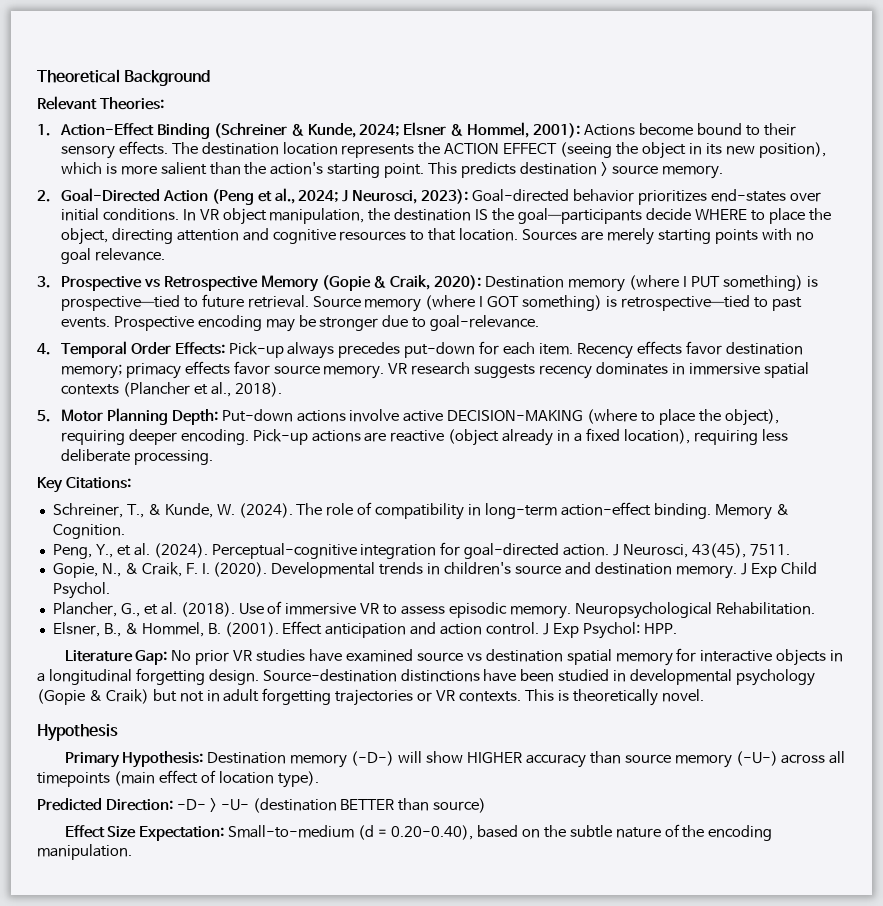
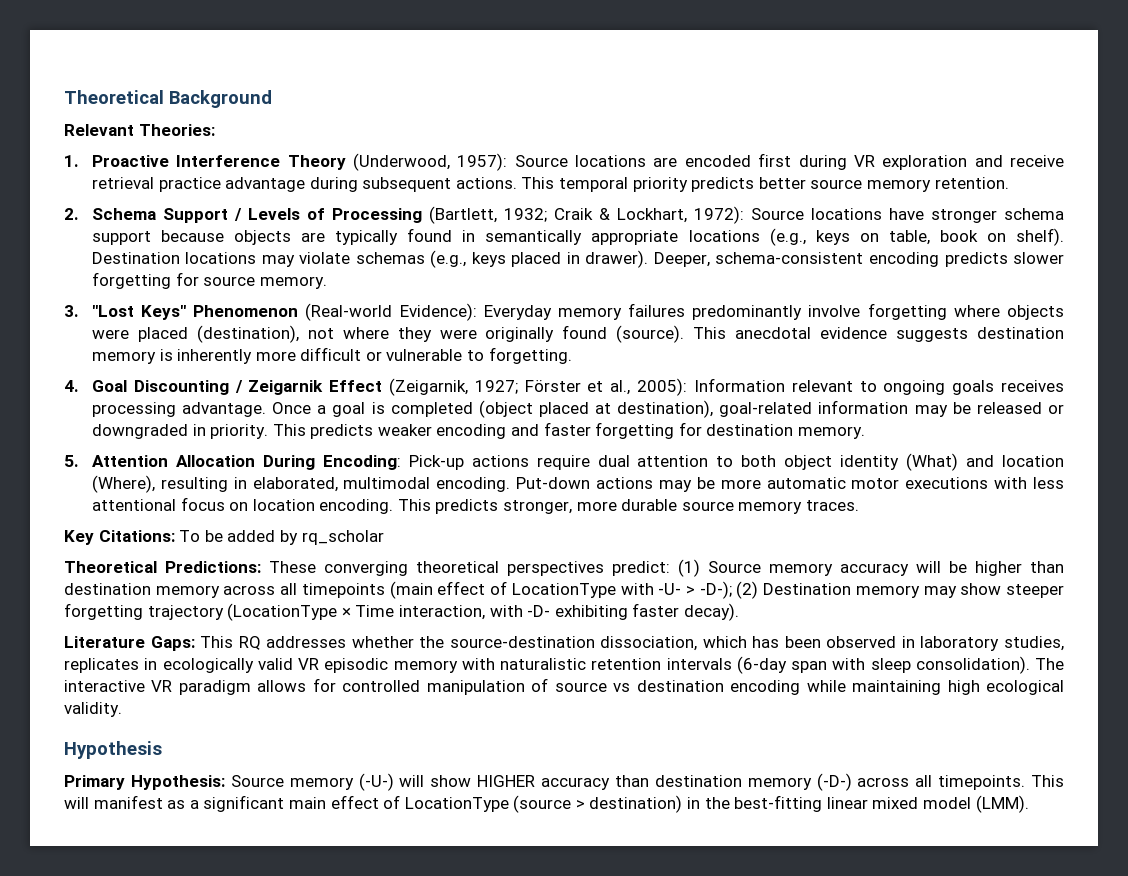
- 1. Action-Effect Binding (Schreiner & Kunde, 2024; Elsner & Hommel, 2001): Actions become bound to their sensory effects. The destination location represents the ACTION EFFECT (seeing the object in its new position), which is more salient than the action's starting point. This predicts destination > source memory.
- 2. Goal-Directed Action (Peng et al., 2024; J Neurosci, 2023): Goal-directed behavior prioritizes end-states over initial conditions. In VR object manipulation, the destination IS the goal—participants decide WHERE to place the object, directing attention and cognitive resources to that location. Sources are merely starting points with no goal relevance.
- 3. Prospective vs Retrospective Memory (Gopie & Craik, 2020): Destination memory (where I PUT something) is prospective—tied to future retrieval. Source memory (where I GOT something) is retrospective—tied to past events. Prospective encoding may be stronger due to goal-relevance.
- 4. Temporal Order Effects: Pick-up always precedes put-down for each item. Recency effects favor destination memory; primacy effects favor source memory. VR research suggests recency dominates in immersive spatial contexts (Plancher et al., 2018).
- 5. Motor Planning Depth: Put-down actions involve active DECISION-MAKING (where to place the object), requiring deeper encoding. Pick-up actions are reactive (object already in a fixed location), requiring less deliberate processing.
- Key Citations:
- Schreiner, T., & Kunde, W. (2024). The role of compatibility in long-term action-effect binding. Memory & Cognition.
- Peng, Y., et al. (2024). Perceptual-cognitive integration for goal-directed action. J Neurosci, 43(45), 7511.
- Gopie, N., & Craik, F. I. (2020). Developmental trends in children's source and destination memory. J Exp Child Psychol.
- Plancher, G., et al. (2018). Use of immersive VR to assess episodic memory. Neuropsychological Rehabilitation.
- Elsner, B., & Hommel, B. (2001). Effect anticipation and action control. J Exp Psychol: HPP.
- Literature Gap: No prior VR studies have examined source vs destination spatial memory for interactive objects in a longitudinal forgetting design. Source-destination distinctions have been studied in developmental psychology (Gopie & Craik) but not in adult forgetting trajectories or VR contexts. This is theoretically novel.
+ 1. Proactive Interference Theory (Underwood, 1957): Source locations are encoded first during VR exploration and receive retrieval practice advantage during subsequent actions. This temporal priority predicts better source memory retention.
+ 2. Schema Support / Levels of Processing (Bartlett, 1932; Craik & Lockhart, 1972): Source locations have stronger schema support because objects are typically found in semantically appropriate locations (e.g., keys on table, book on shelf). Destination locations may violate schemas (e.g., keys placed in drawer). Deeper, schema-consistent encoding predicts slower forgetting for source memory.
+ 3. "Lost Keys" Phenomenon (Real-world Evidence): Everyday memory failures predominantly involve forgetting where objects were placed (destination), not where they were originally found (source). This anecdotal evidence suggests destination memory is inherently more difficult or vulnerable to forgetting.
+ 4. Goal Discounting / Zeigarnik Effect (Zeigarnik, 1927; Förster et al., 2005): Information relevant to ongoing goals receives processing advantage. Once a goal is completed (object placed at destination), goal-related information may be released or downgraded in priority. This predicts weaker encoding and faster forgetting for destination memory.
+ 5. Attention Allocation During Encoding: Pick-up actions require dual attention to both object identity (What) and location (Where), resulting in elaborated, multimodal encoding. Put-down actions may be more automatic motor executions with less attentional focus on location encoding. This predicts stronger, more durable source memory traces.
+ Key Citations: To be added by rq_scholar
+ Theoretical Predictions: These converging theoretical perspectives predict: (1) Source memory accuracy will be higher than destination memory across all timepoints (main effect of LocationType with -U- > -D-); (2) Destination memory may show steeper forgetting trajectory (LocationType × Time interaction, with -D- exhibiting faster decay).
+ Literature Gaps: This RQ addresses whether the source-destination dissociation, which has been observed in laboratory studies, replicates in ecologically valid VR episodic memory with naturalistic retention intervals (6-day span with sleep consolidation). The interactive VR paradigm allows for controlled manipulation of source vs destination encoding while maintaining high ecological validity.
  Hypothesis
- Primary Hypothesis: Destination memory (-D-) will show HIGHER accuracy than source memory (-U-) across all timepoints (main effect of location type).
- Predicted Direction: -D- > -U- (destination BETTER than source)
- Effect Size Expectation: Small-to-medium (d = 0.20-0.40), based on the subtle nature of the encoding manipulation.
+ Primary Hypothesis: Source memory (-U-) will show HIGHER accuracy than destination memory (-D-) across all timepoints. This will manifest as a significant main effect of LocationType (source > destination) in the best-fitting linear mixed model (LMM).

